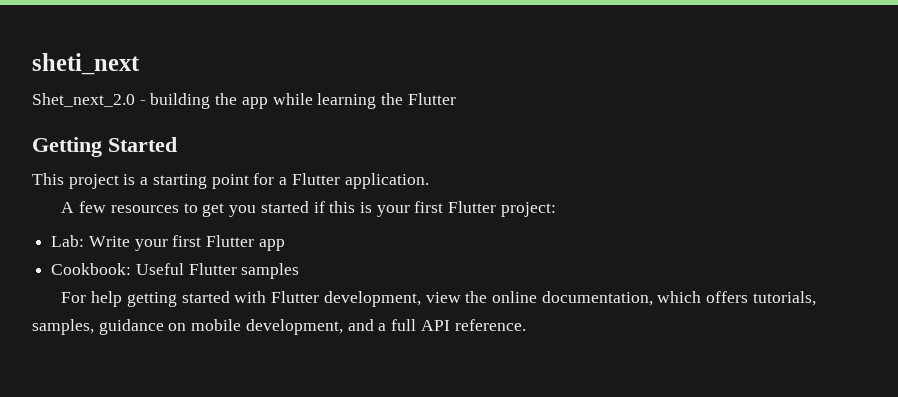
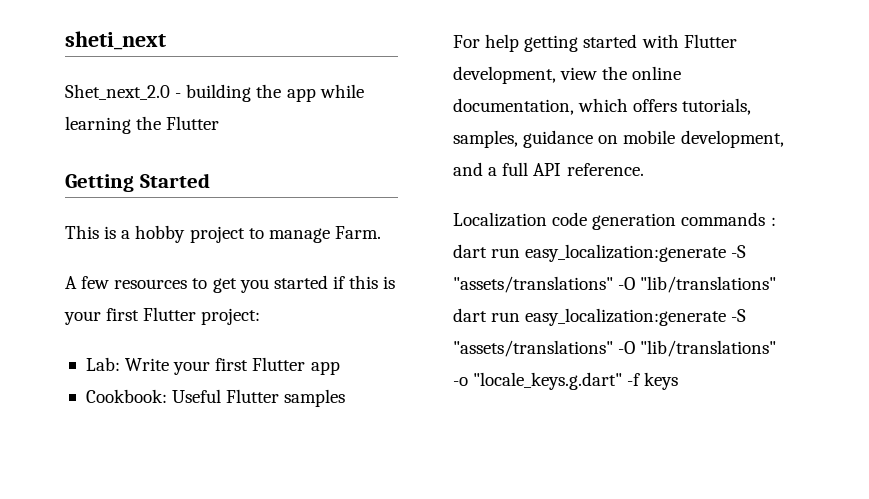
- This project is a starting point for a Flutter application.
+ This is a hobby project to manage Farm.
+ Localization code generation commands : dart run easy_localization:generate -S "assets/translations" -O "lib/translations" dart run easy_localization:generate -S "assets/translations" -O "lib/translations" -o "locale_keys.g.dart" -f keys

